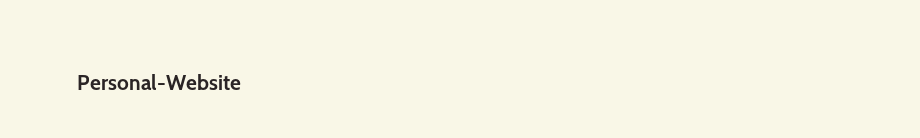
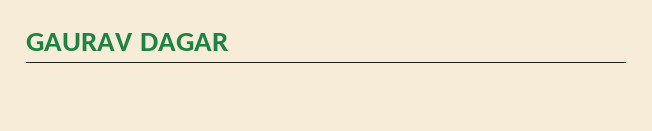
- Personal-Website
+ GAURAV DAGAR

